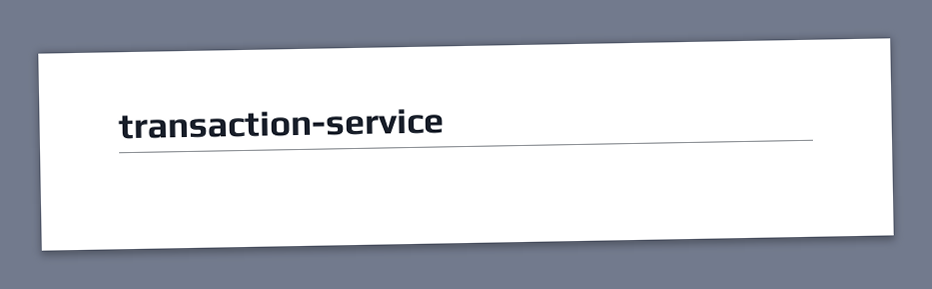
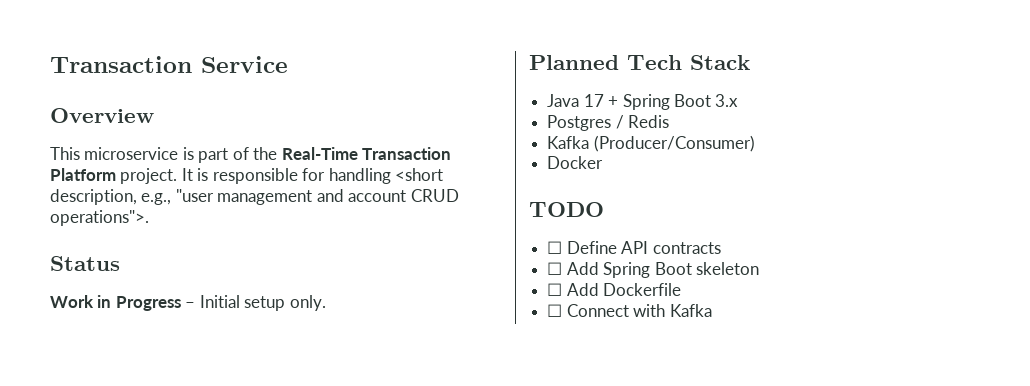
- transaction-service
+ Transaction Service
+ Overview
+ This microservice is part of the Real-Time Transaction Platform project. It is responsible for handling <short description, e.g., "user management and account CRUD operations">.
+ Status
+ Work in Progress – Initial setup only.
+ Planned Tech Stack
+ Java 17 + Spring Boot 3.x
+ Postgres / Redis
+ Kafka (Producer/Consumer)
+ Docker
+ TODO
+ ☐ Define API contracts
+ ☐ Add Spring Boot skeleton
+ ☐ Add Dockerfile
+ ☐ Connect with Kafka

